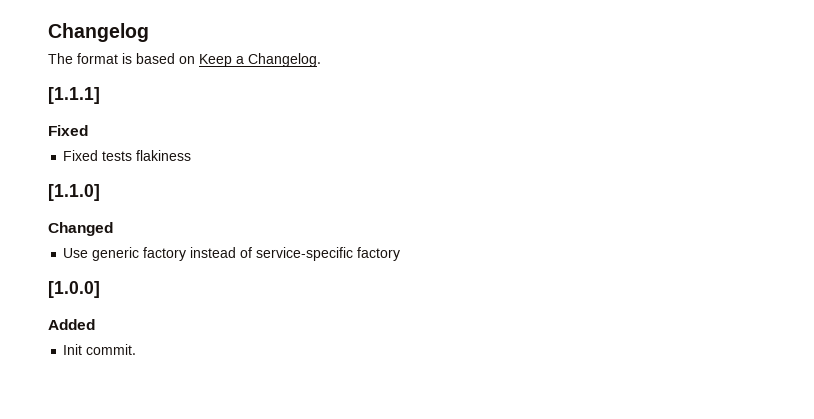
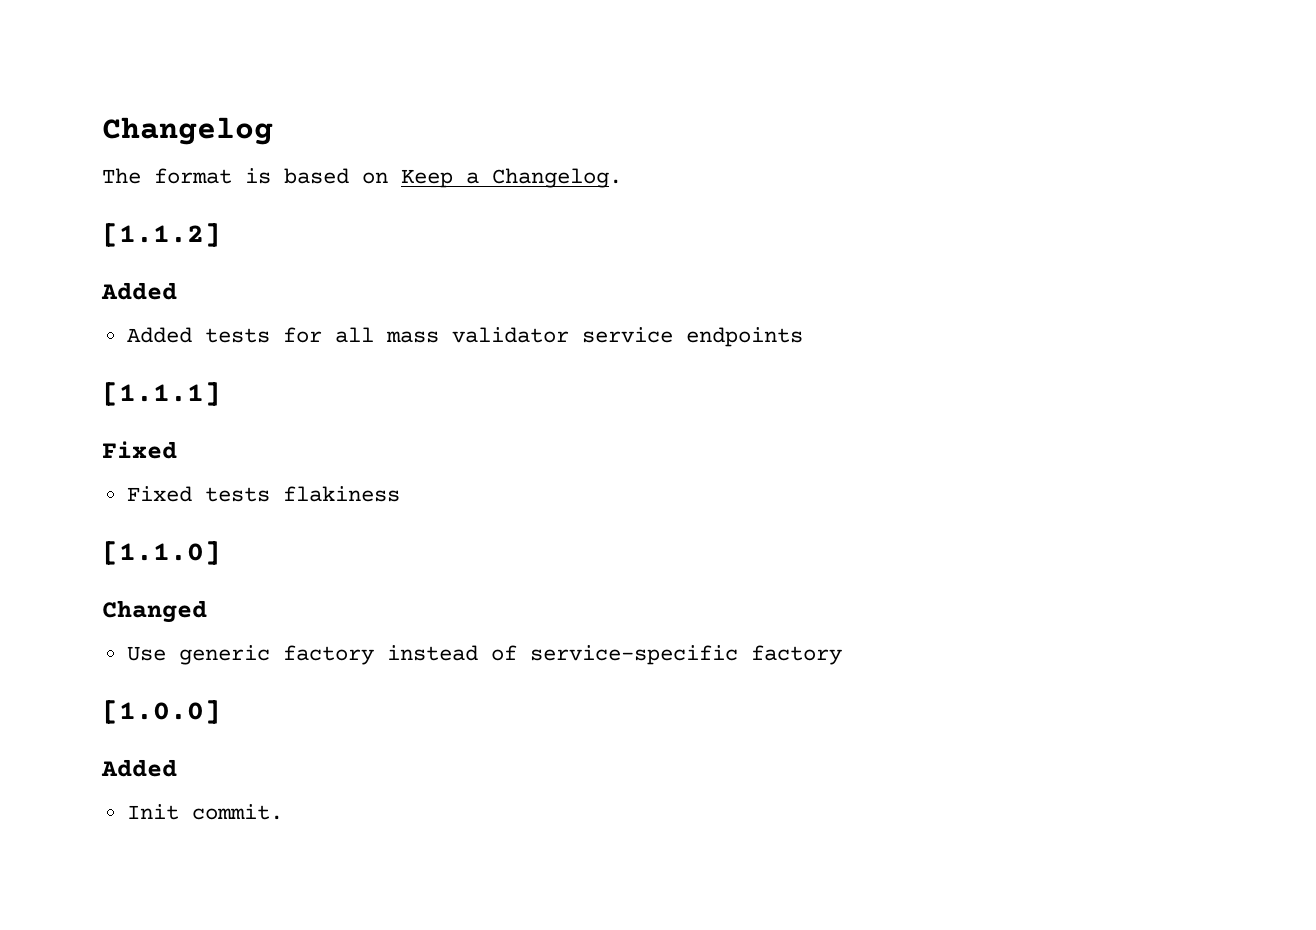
+ [1.1.2]
+ Added
+ Added tests for all mass validator service endpoints

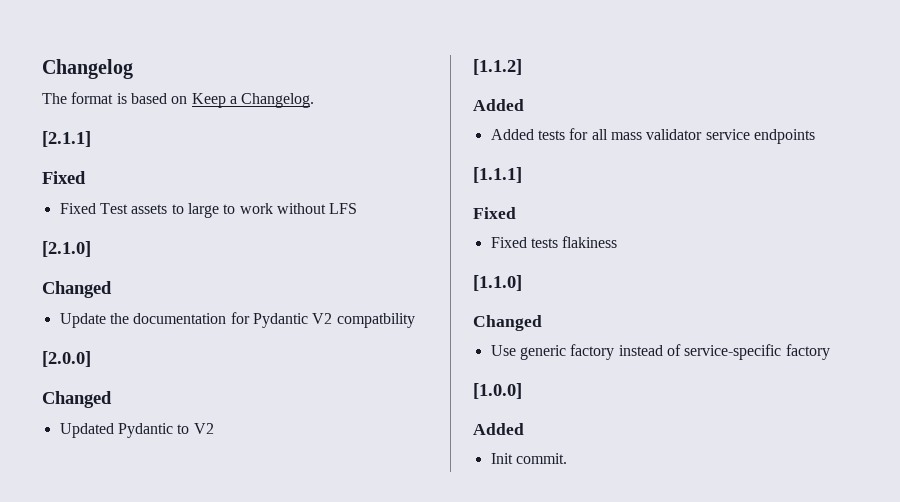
+ [2.1.1]
+ Fixed
+ Fixed Test assets to large to work without LFS
+ [2.1.0]
+ Changed
+ Update the documentation for Pydantic V2 compatbility
+ [2.0.0]
+ Changed
+ Updated Pydantic to V2

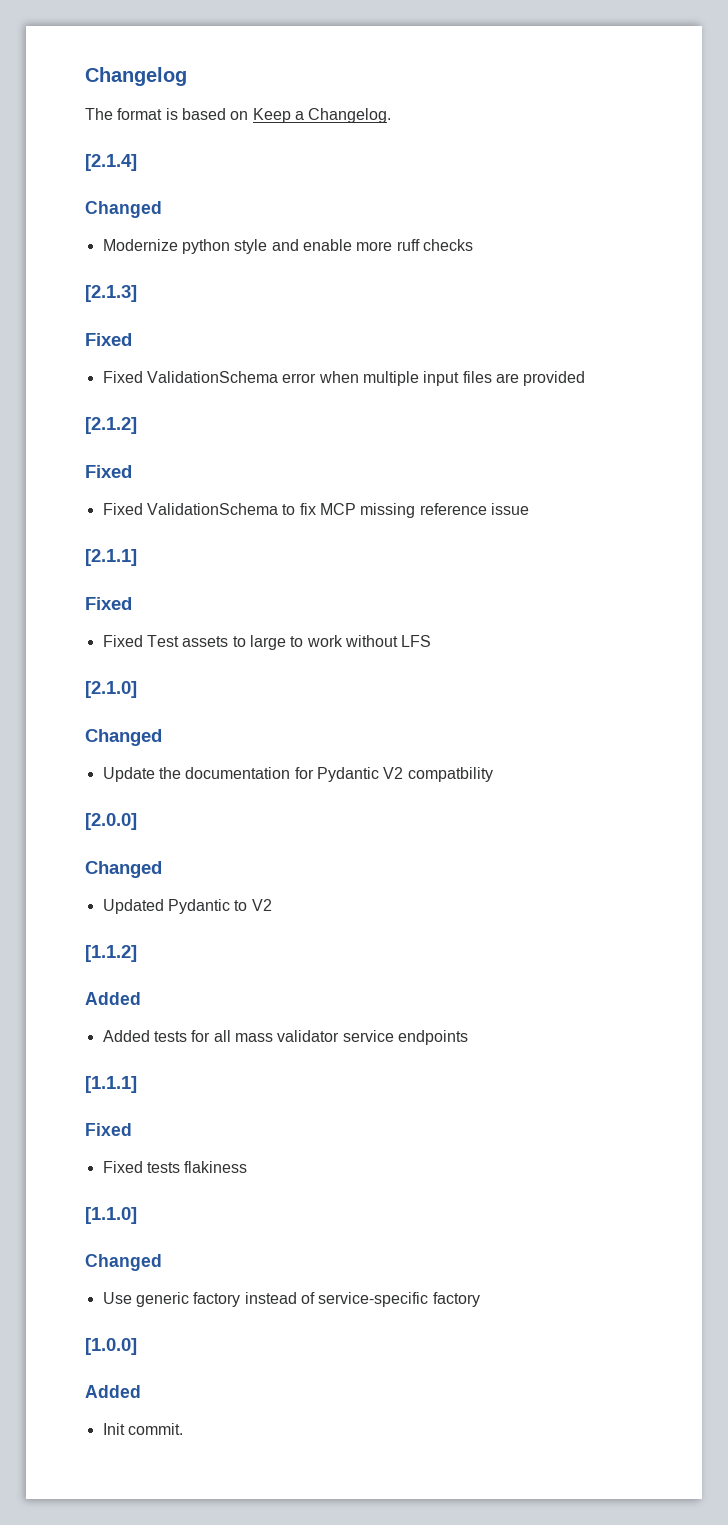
+ [2.1.4]
+ Changed
+ Modernize python style and enable more ruff checks
+ [2.1.3]
+ Fixed
+ Fixed ValidationSchema error when multiple input files are provided
+ [2.1.2]
+ Fixed
+ Fixed ValidationSchema to fix MCP missing reference issue

